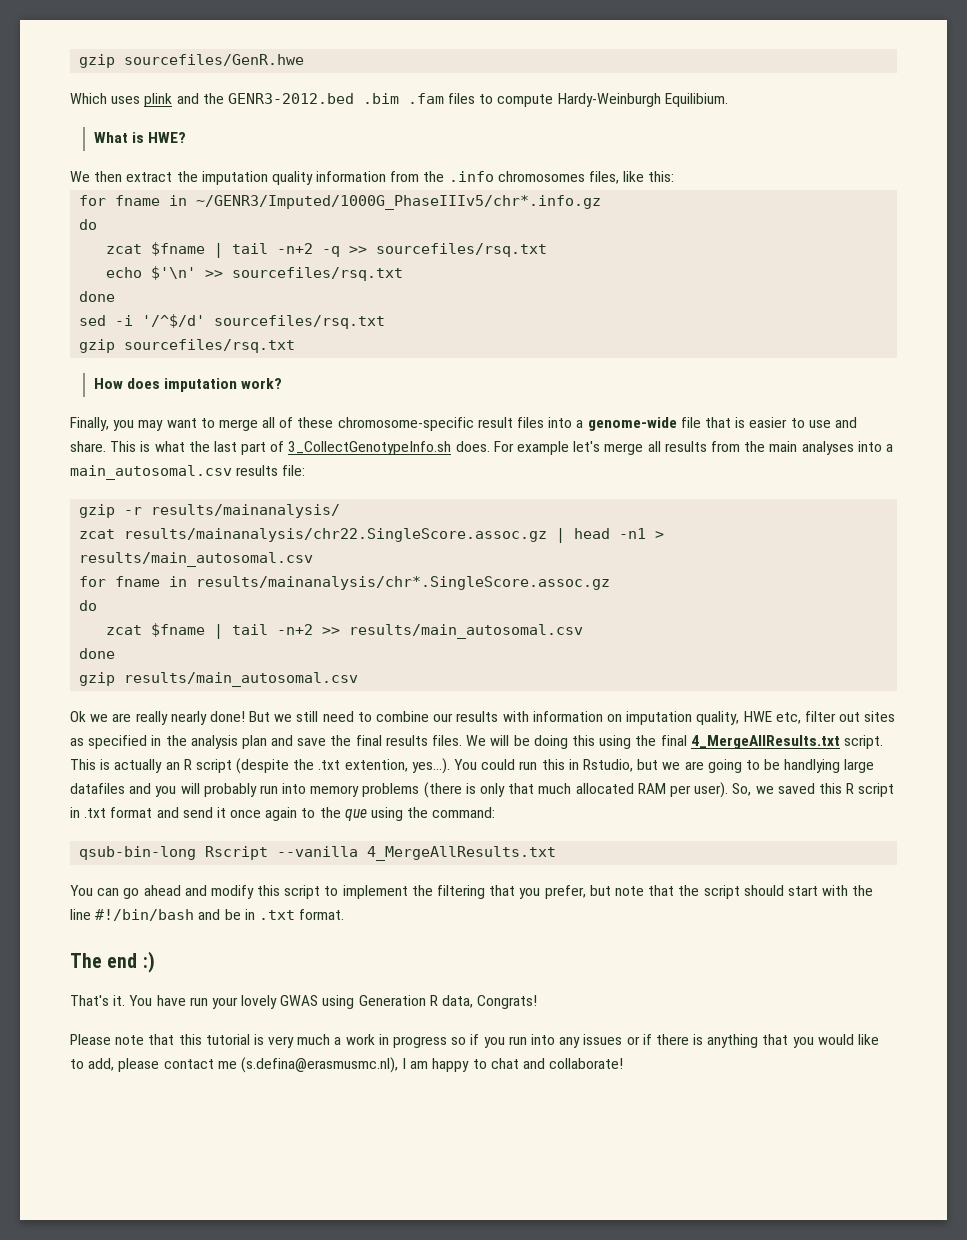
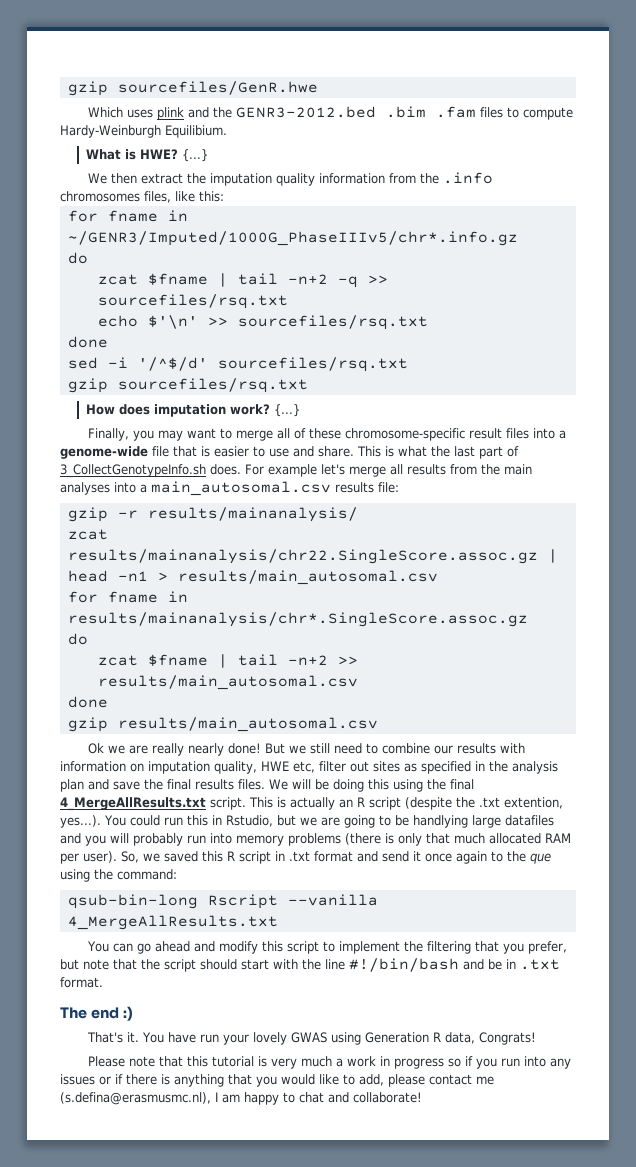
- What is HWE?
+ What is HWE? {...}
- How does imputation work?
+ How does imputation work? {...}

